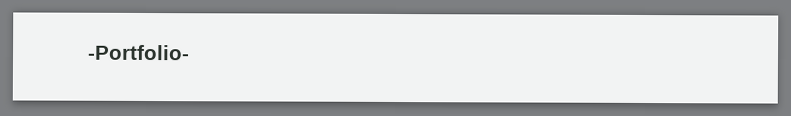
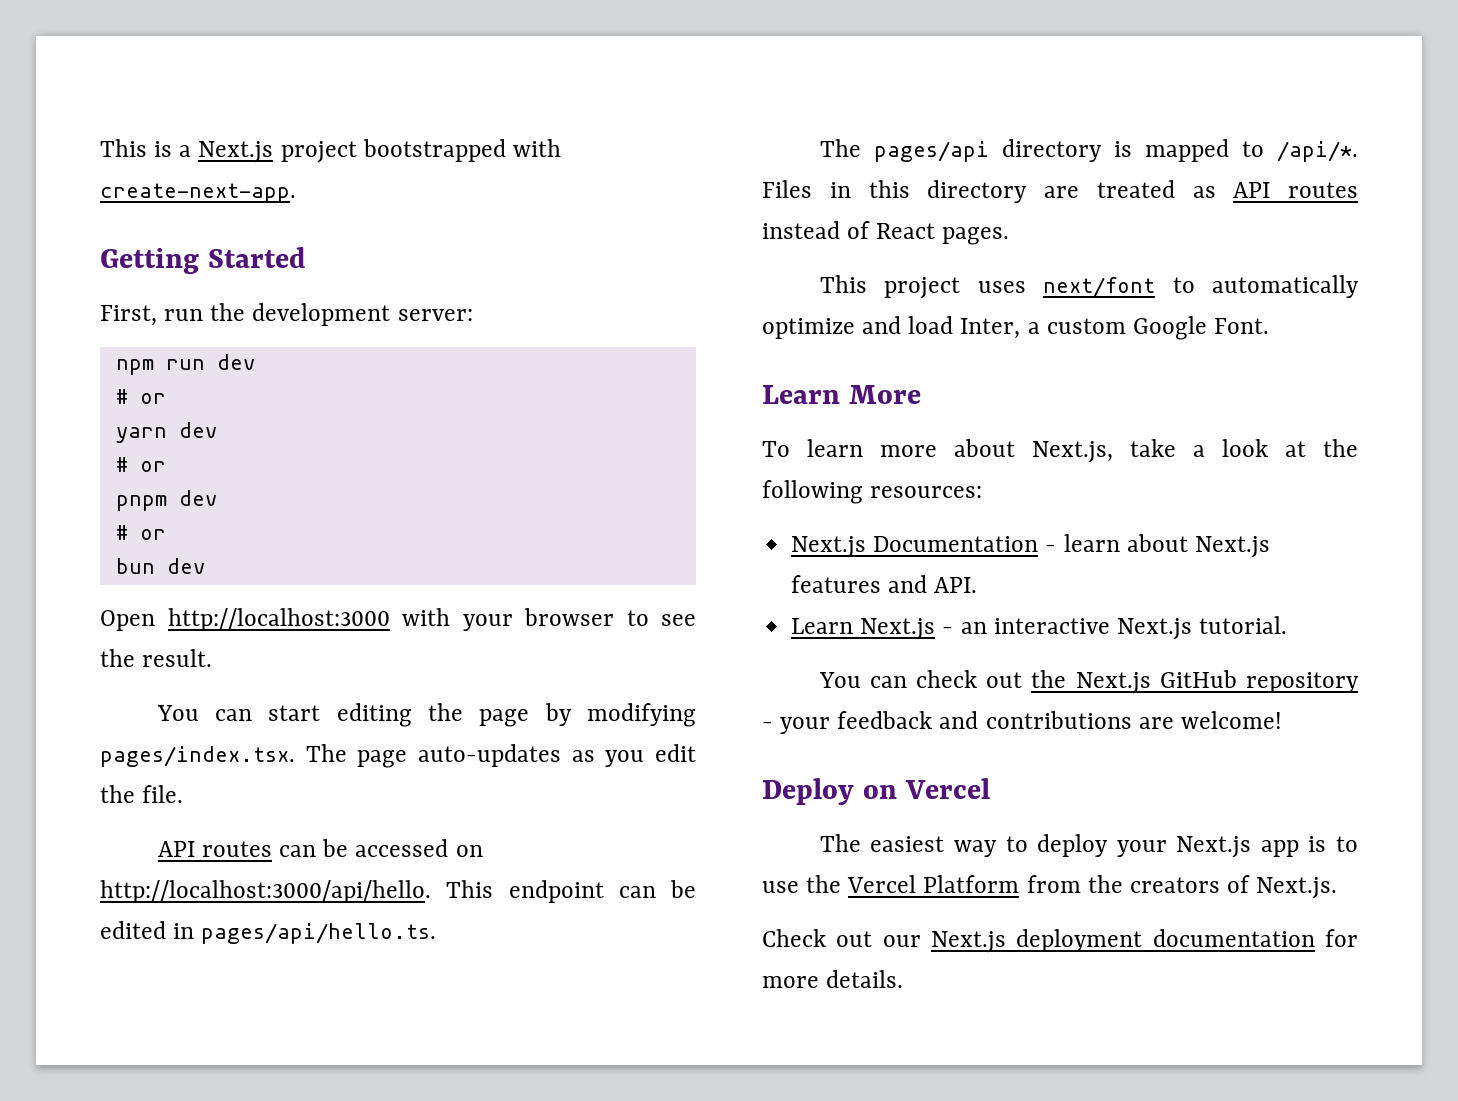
- -Portfolio-
+ This is a Next.js project bootstrapped with create-next-app.
+ Getting Started
+ First, run the development server:
+ npm run dev
+ # or
+ yarn dev
+ # or
+ pnpm dev
+ # or
+ bun dev
+ Open http://localhost:3000 with your browser to see the result.
+ You can start editing the page by modifying pages/index.tsx. The page auto-updates as you edit the file.
+ API routes can be accessed on http://localhost:3000/api/hello. This endpoint can be edited in pages/api/hello.ts.
+ The pages/api directory is mapped to /api/*. Files in this directory are treated as API routes instead of React pages.
+ This project uses next/font to automatically optimize and load Inter, a custom Google Font.
+ Learn More
+ To learn more about Next.js, take a look at the following resources:
+ Next.js Documentation - learn about Next.js features and API.
+ Learn Next.js - an interactive Next.js tutorial.
+ You can check out the Next.js GitHub repository - your feedback and contributions are welcome!
+ Deploy on Vercel
+ The easiest way to deploy your Next.js app is to use the Vercel Platform from the creators of Next.js.
+ Check out our Next.js deployment documentation for more details.

